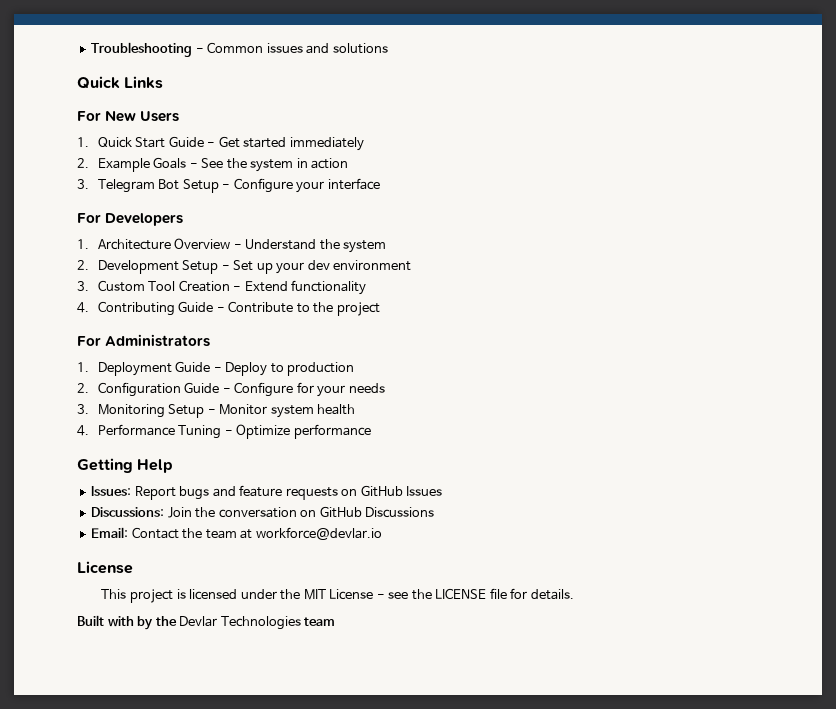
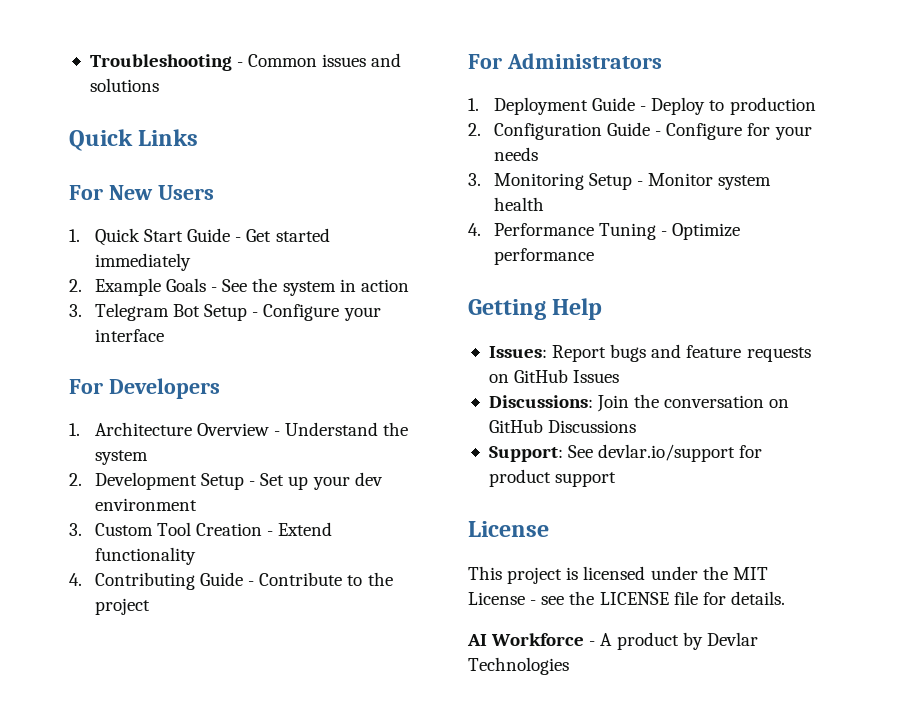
- Email: Contact the team at workforce@devlar.io
+ Support: See devlar.io/support for product support
- Built with by the Devlar Technologies team
+ AI Workforce - A product by Devlar Technologies

